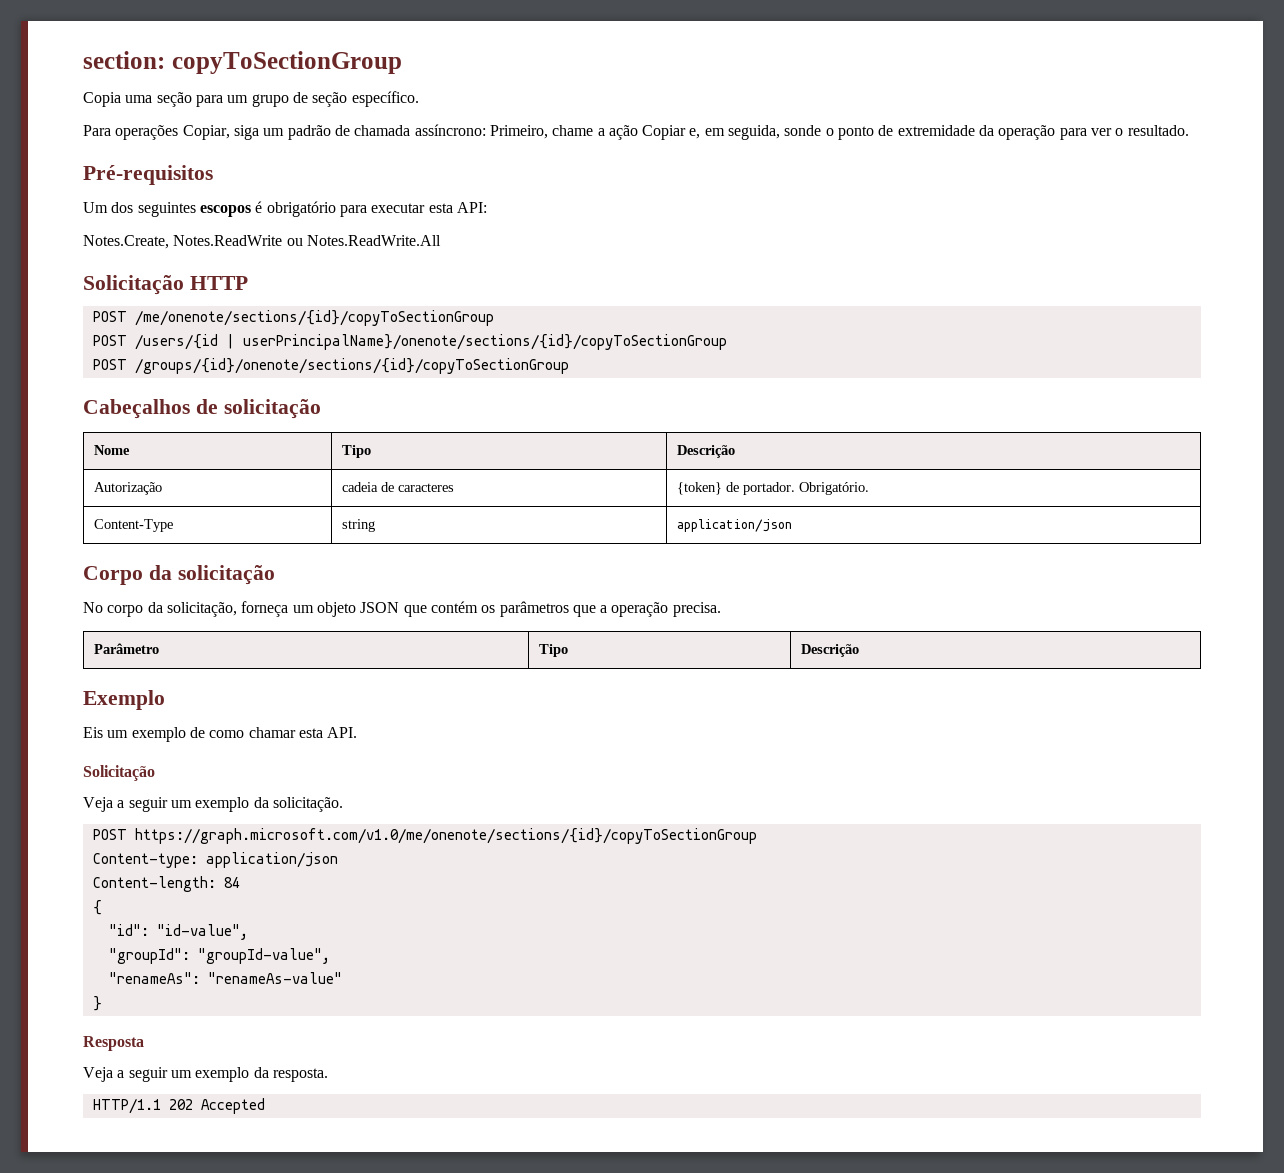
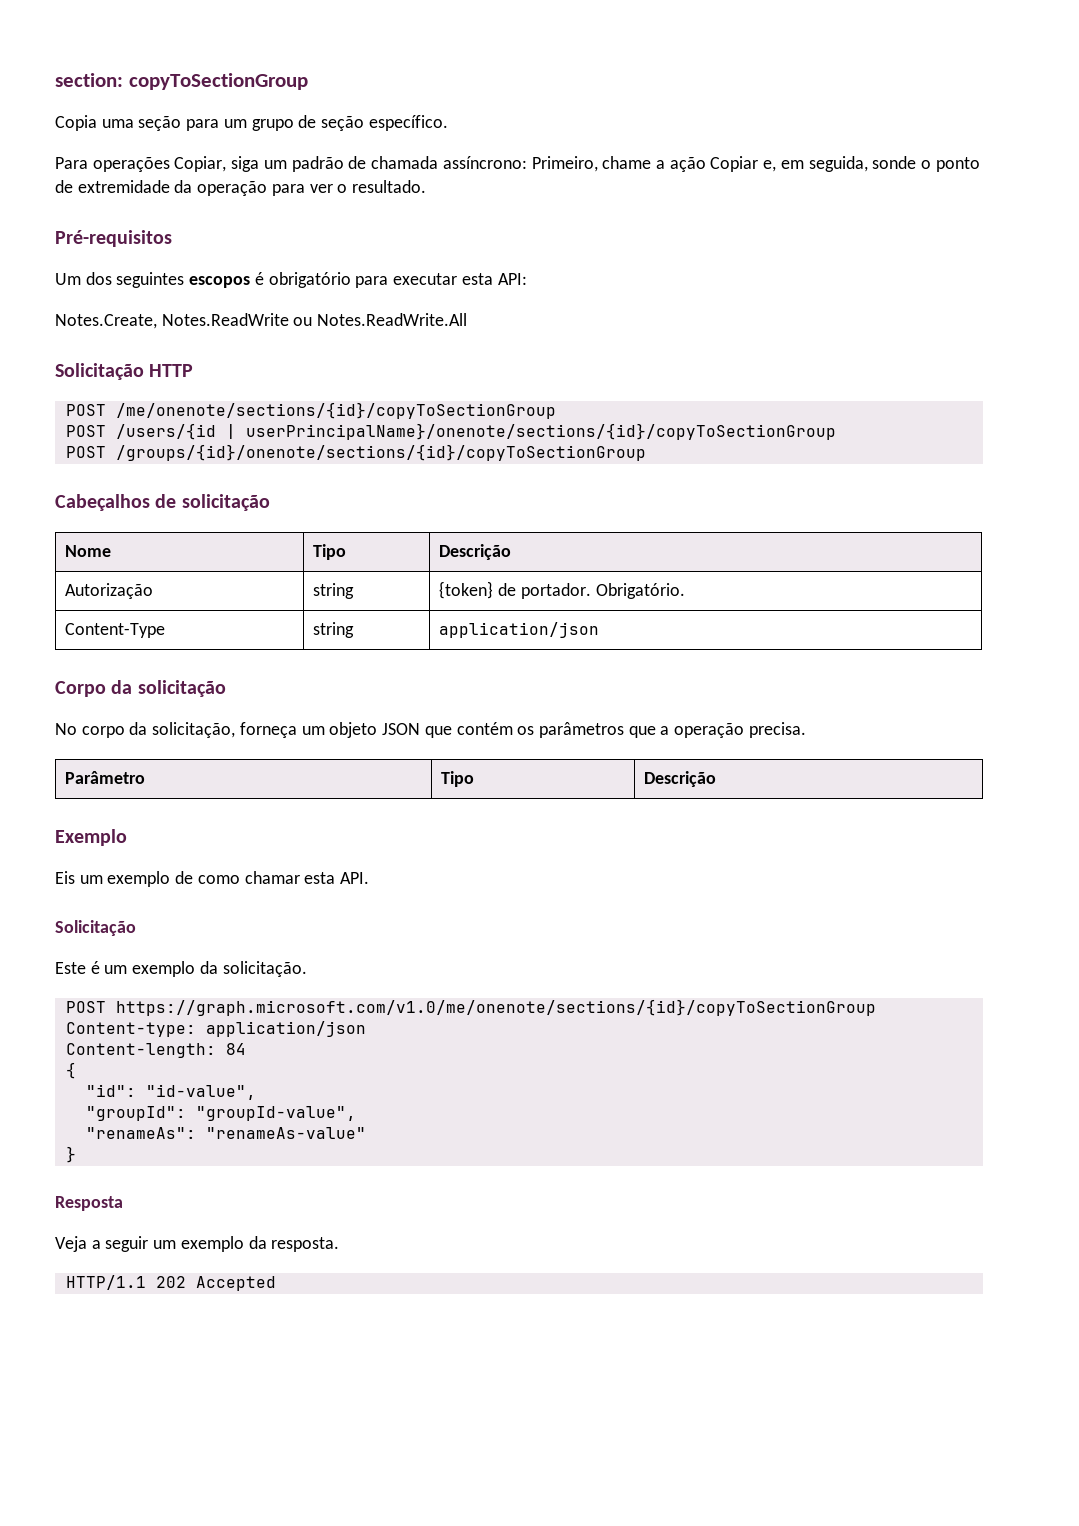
- Autorização | cadeia de caracteres | {token} de portador. Obrigatório.
+ Autorização | string | {token} de portador. Obrigatório.
- Veja a seguir um exemplo da solicitação.
+ Este é um exemplo da solicitação.

